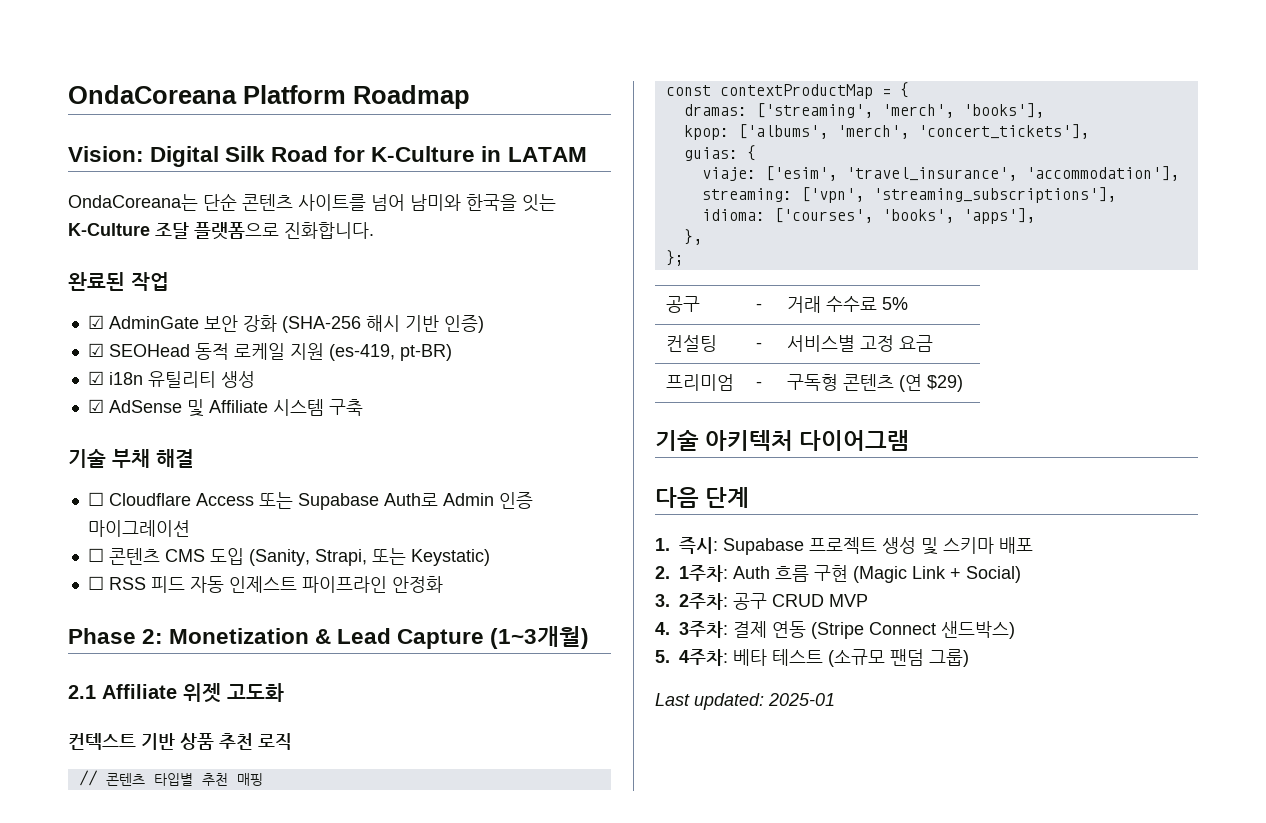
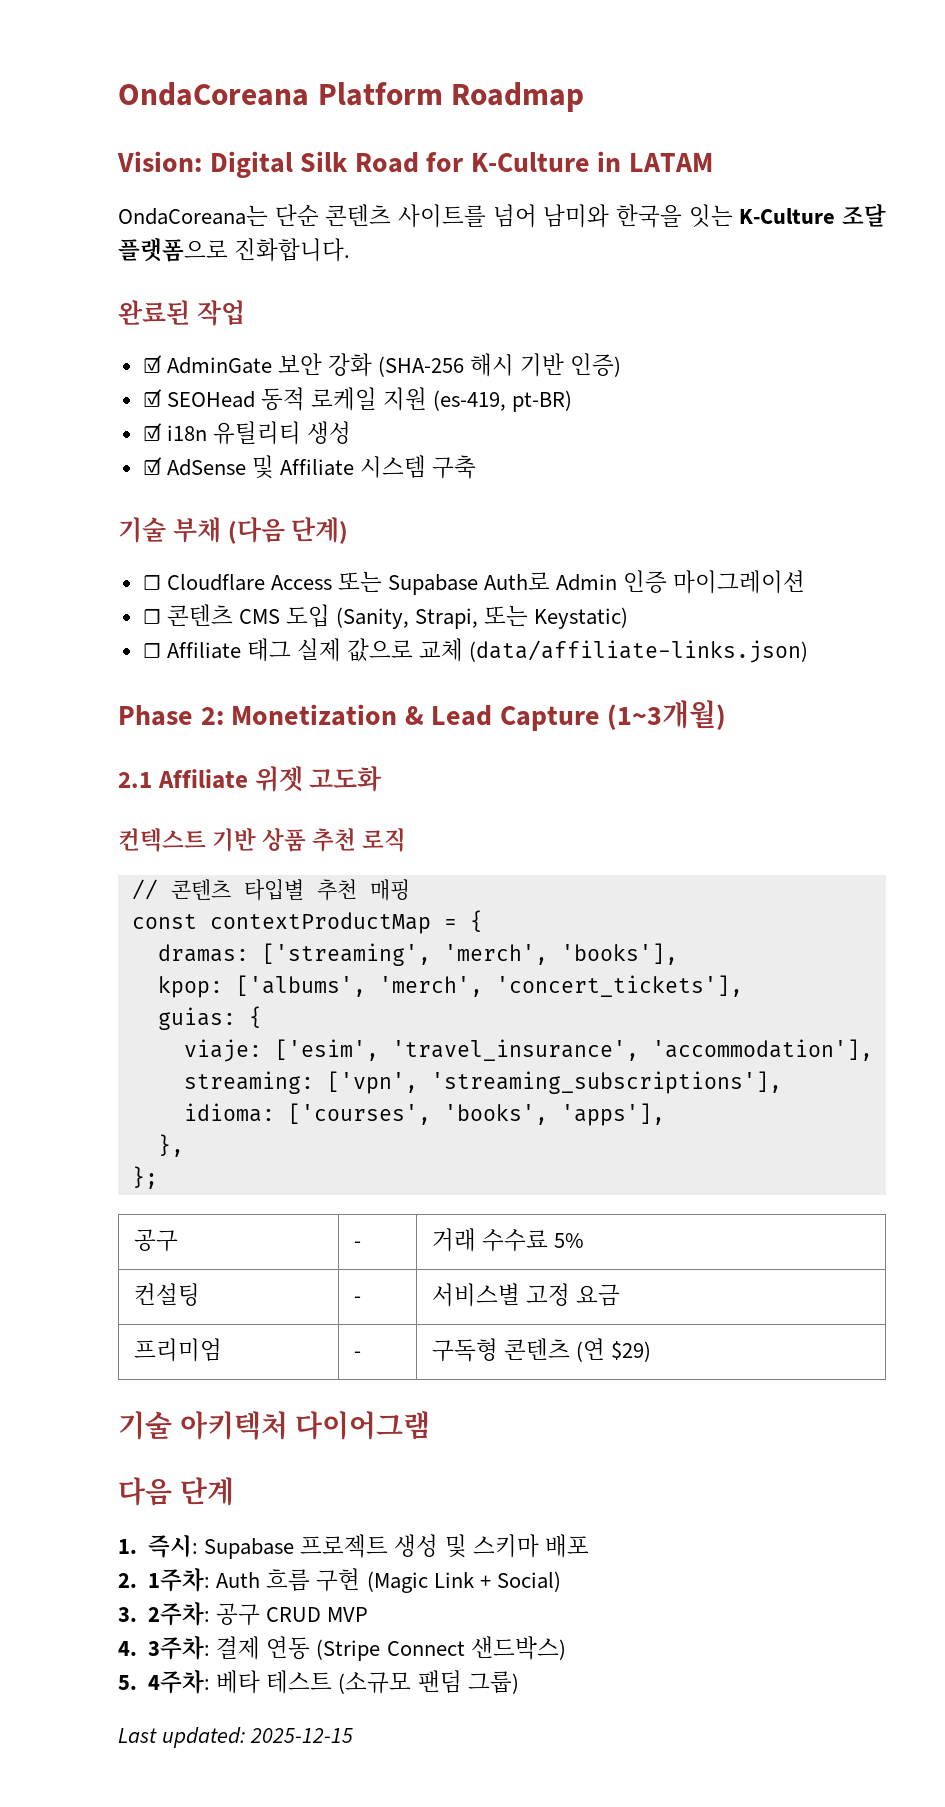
- 기술 부채 해결
+ 기술 부채 (다음 단계)
- ☐ RSS 피드 자동 인제스트 파이프라인 안정화
+ ☐ Affiliate 태그 실제 값으로 교체 (data/affiliate-links.json)
- Last updated: 2025-01
+ Last updated: 2025-12-15

